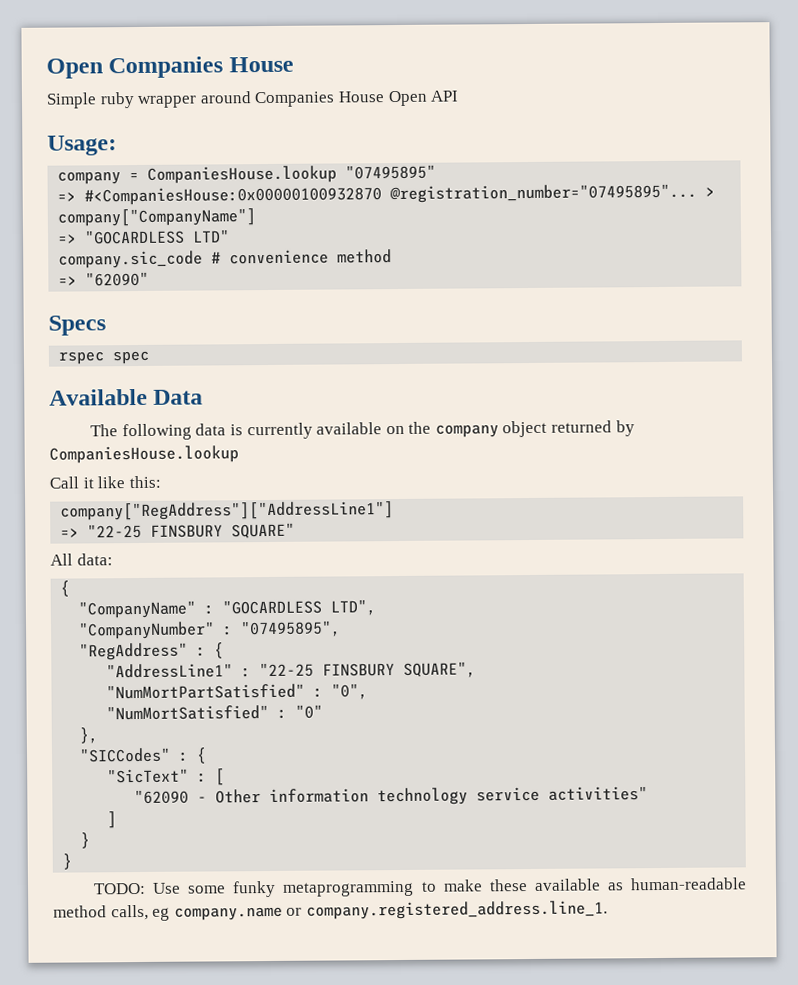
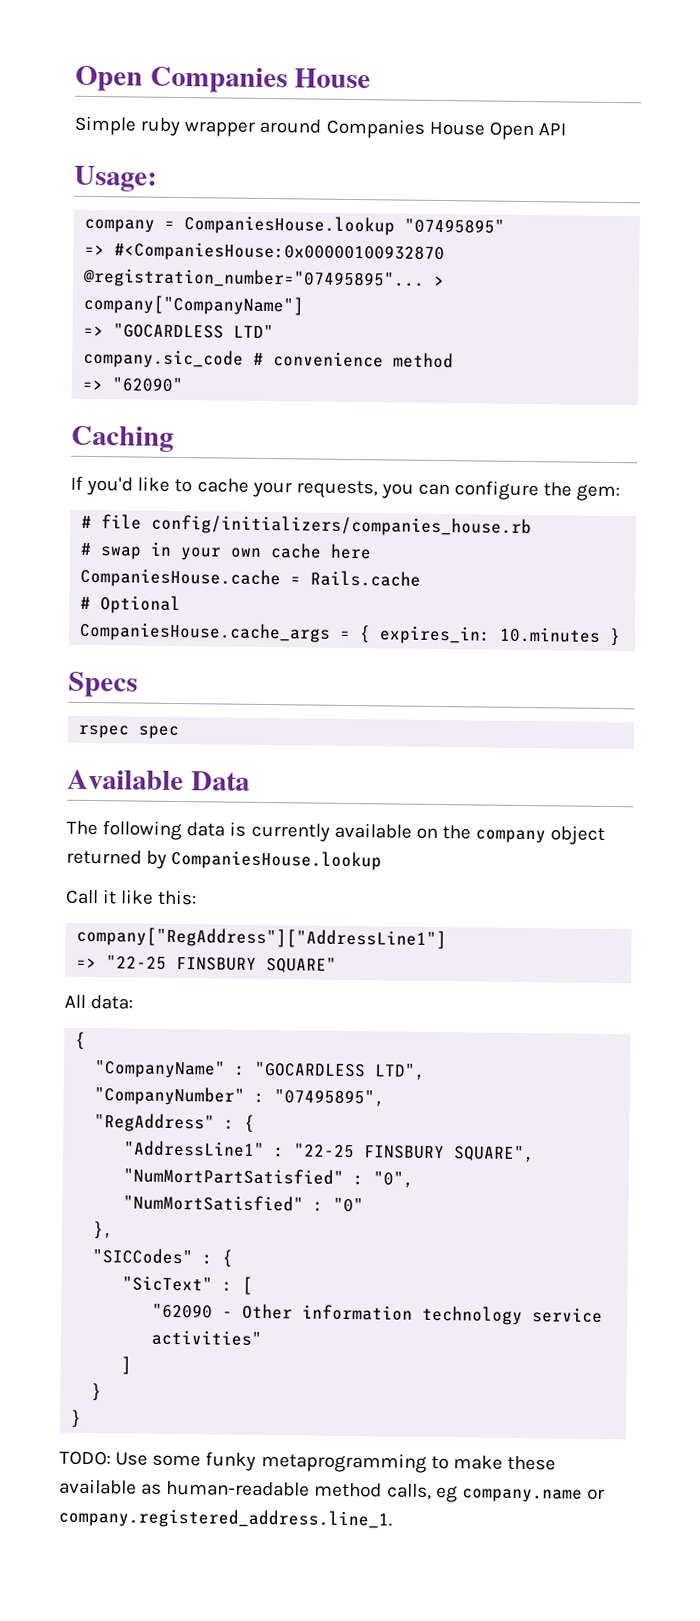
+ Caching
+ If you'd like to cache your requests, you can configure the gem:
+ # file config/initializers/companies_house.rb
+ # swap in your own cache here
+ CompaniesHouse.cache = Rails.cache
+ # Optional
+ CompaniesHouse.cache_args = { expires_in: 10.minutes }

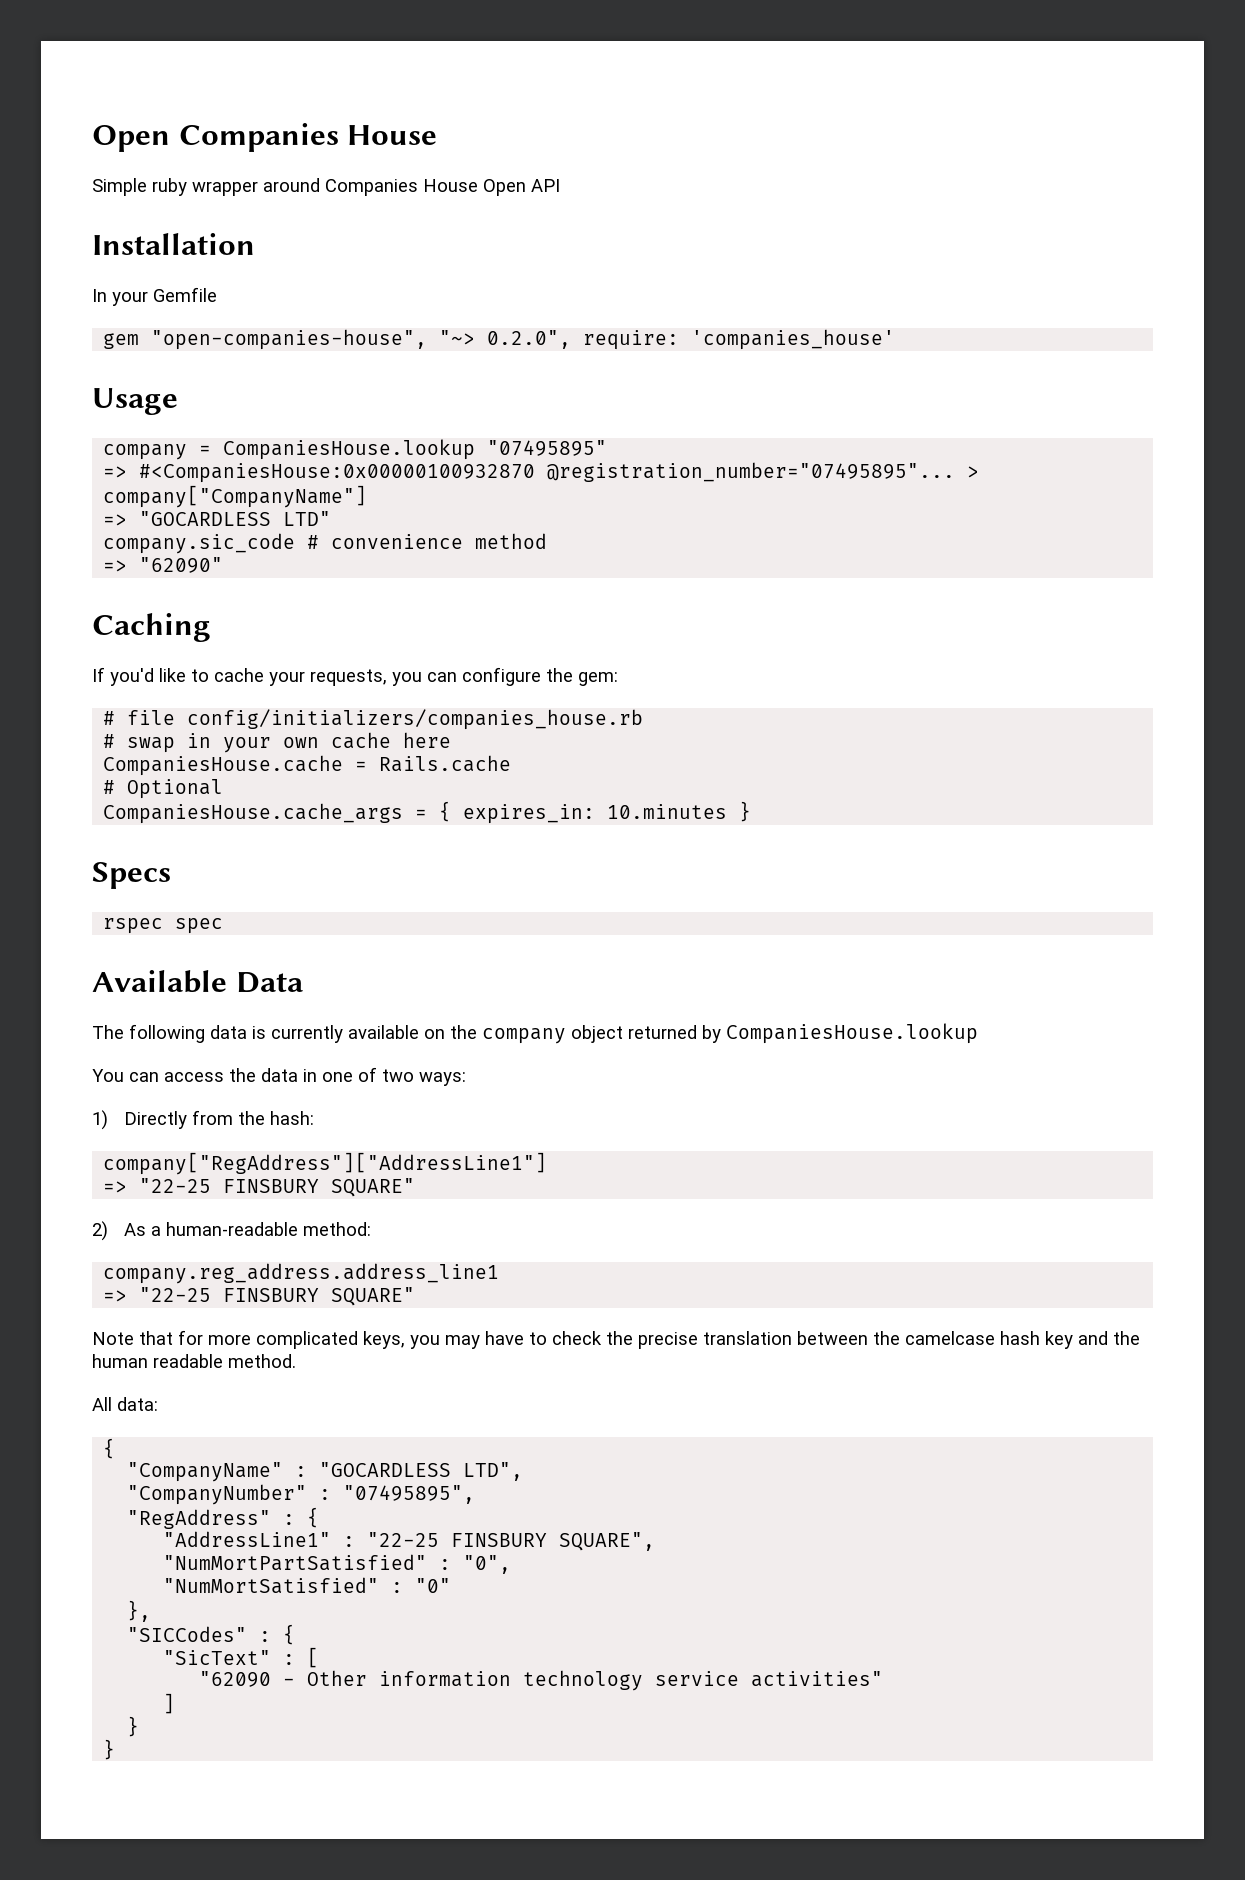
- Usage:
+ Installation
+ In your Gemfile
+ gem "open-companies-house", "~> 0.2.0", require: 'companies_house'
+ Usage
- Call it like this:
+ You can access the data in one of two ways:
+ 1) Directly from the hash:
+ 2) As a human-readable method:
+ company.reg_address.address_line1
+ => "22-25 FINSBURY SQUARE"
+ Note that for more complicated keys, you may have to check the precise translation between the camelcase hash key and the human readable method.
- TODO: Use some funky metaprogramming to make these available as human-readable method calls, eg company.name or company.registered_address.line_1.

